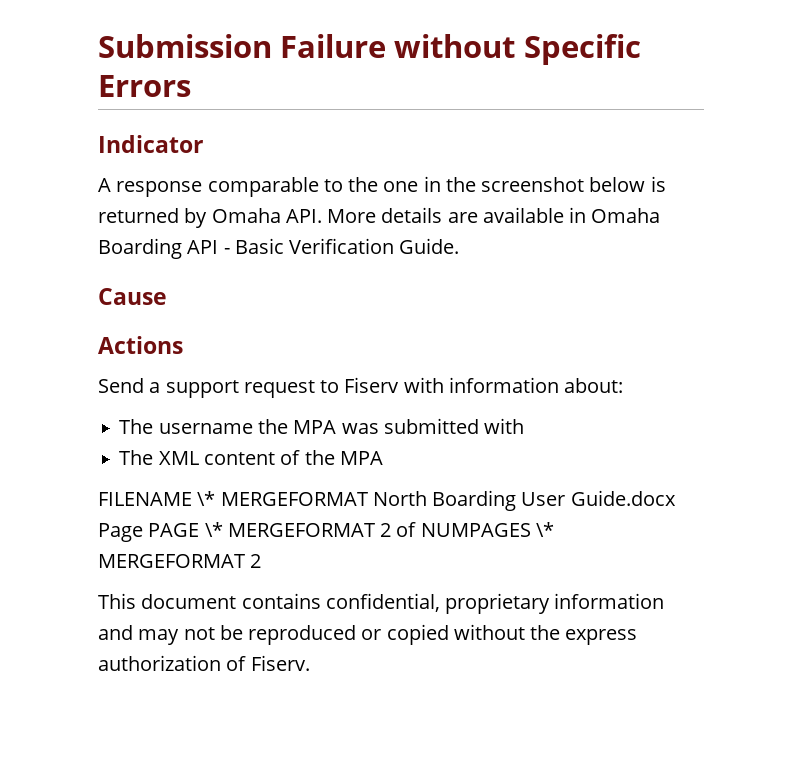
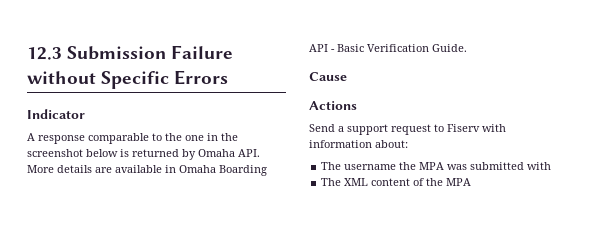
- Submission Failure without Specific Errors
+ 12.3 Submission Failure without Specific Errors
- FILENAME \* MERGEFORMAT North Boarding User Guide.docx Page PAGE \* MERGEFORMAT 2 of NUMPAGES \* MERGEFORMAT 2
- This document contains confidential, proprietary information and may not be reproduced or copied without the express authorization of Fiserv.

